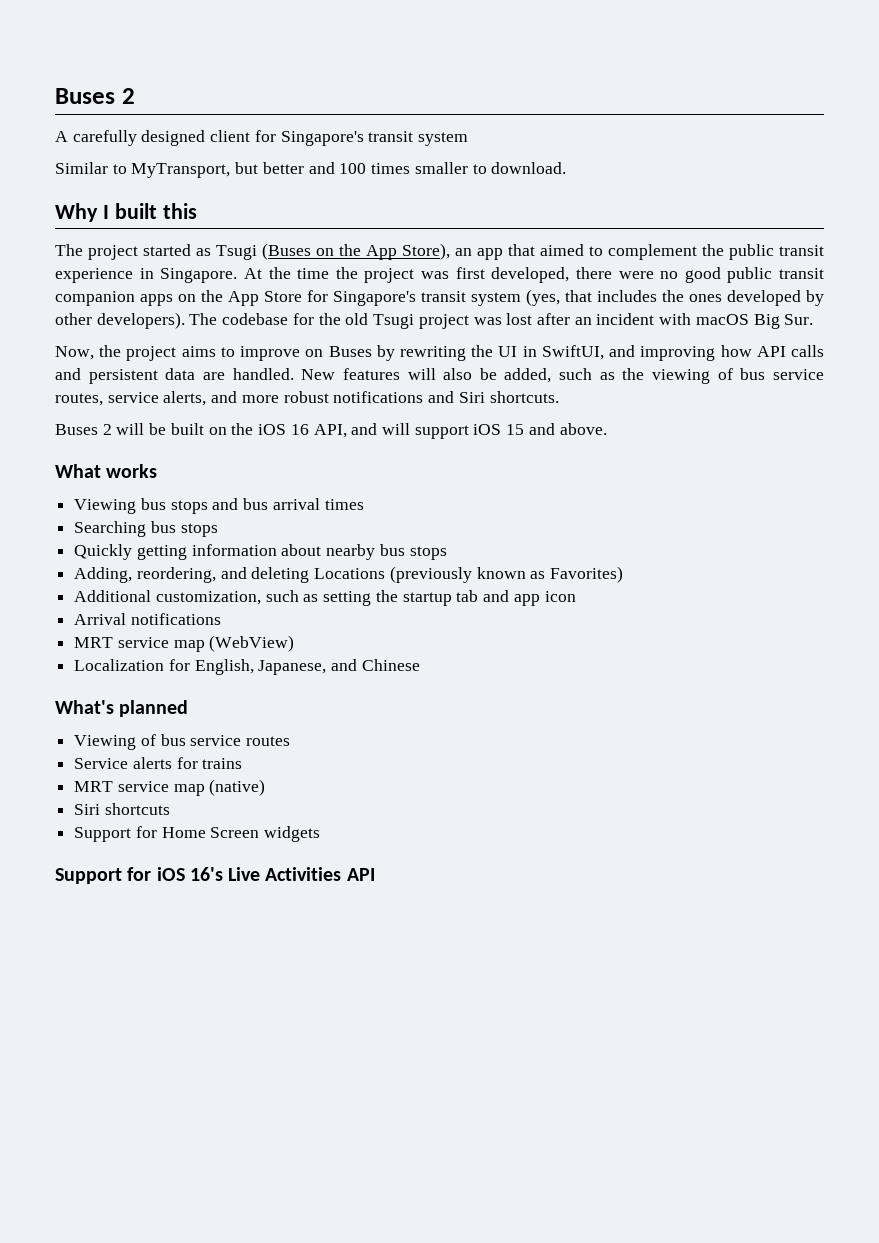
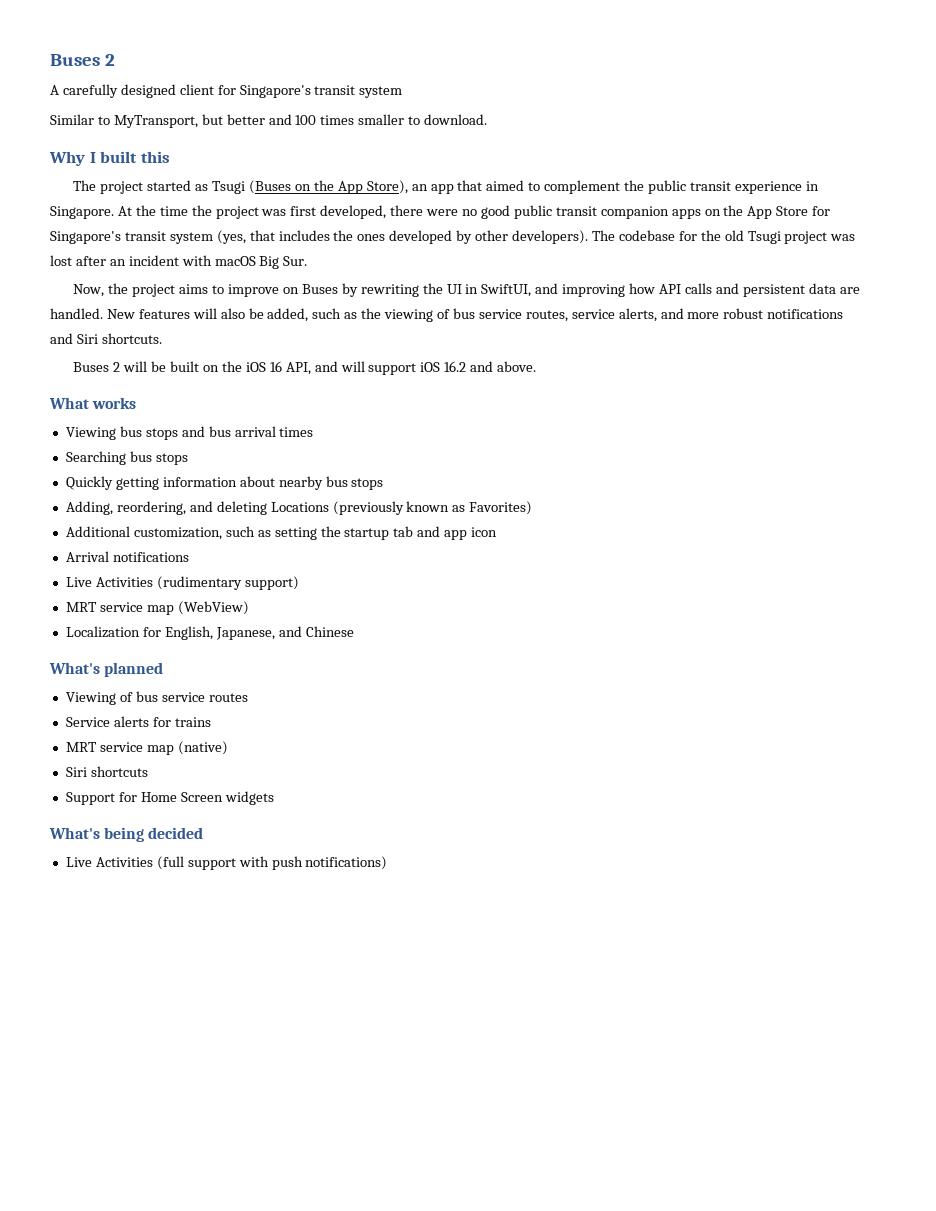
- Buses 2 will be built on the iOS 16 API, and will support iOS 15 and above.
+ Buses 2 will be built on the iOS 16 API, and will support iOS 16.2 and above.
+ Live Activities (rudimentary support)
- Support for iOS 16's Live Activities API
+ What's being decided
+ Live Activities (full support with push notifications)

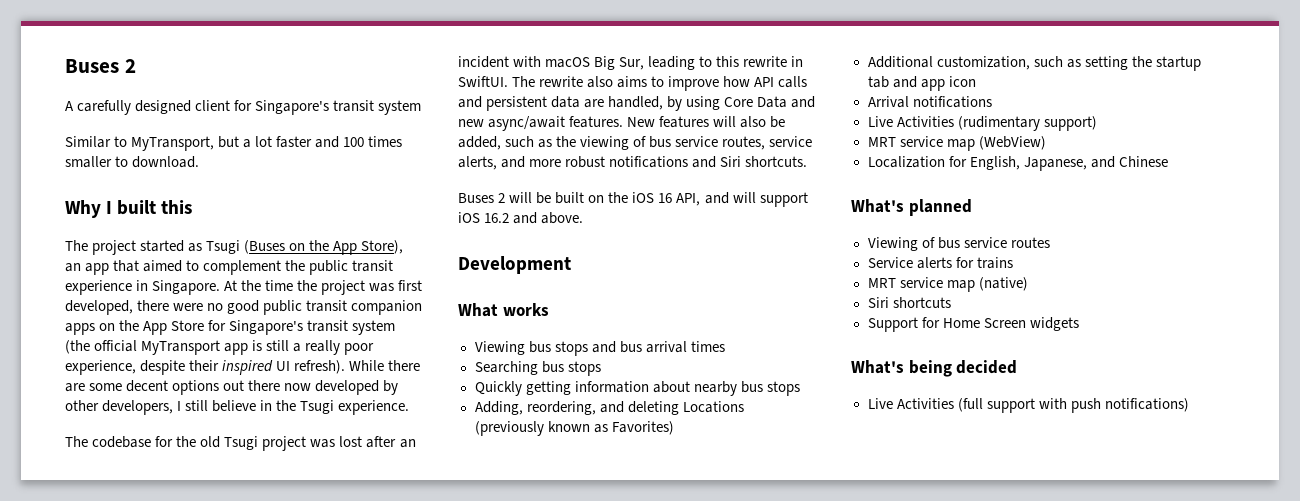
- Similar to MyTransport, but better and 100 times smaller to download.
+ Similar to MyTransport, but a lot faster and 100 times smaller to download.
- At the time the project was first developed, there were no good public transit companion apps on the App Store for Singapore's transit system (yes, that includes the ones developed by other developers). The codebase for the old Tsugi project was lost after an incident with macOS Big Sur.
- Now, the project aims to improve on Buses by rewriting the UI in SwiftUI, and improving how API calls and persistent data are handled.
+ At the time the project was first developed, there were no good public transit companion apps on the App Store for Singapore's transit system (the official MyTransport app is still a really poor experience, despite their inspired UI refresh). While there are some decent options out there now developed by other developers, I still believe in the Tsugi experience.
+ The codebase for the old Tsugi project was lost after an incident with macOS Big Sur, leading to this rewrite in SwiftUI. The rewrite also aims to improve how API calls and persistent data are handled, by using Core Data and new async/await features.
+ Development

